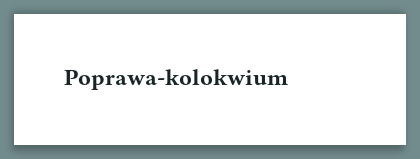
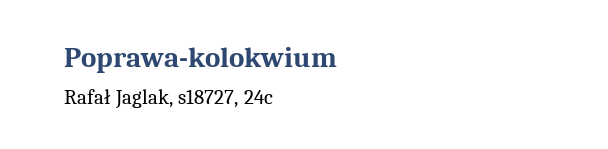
+ Rafał Jaglak, s18727, 24c

